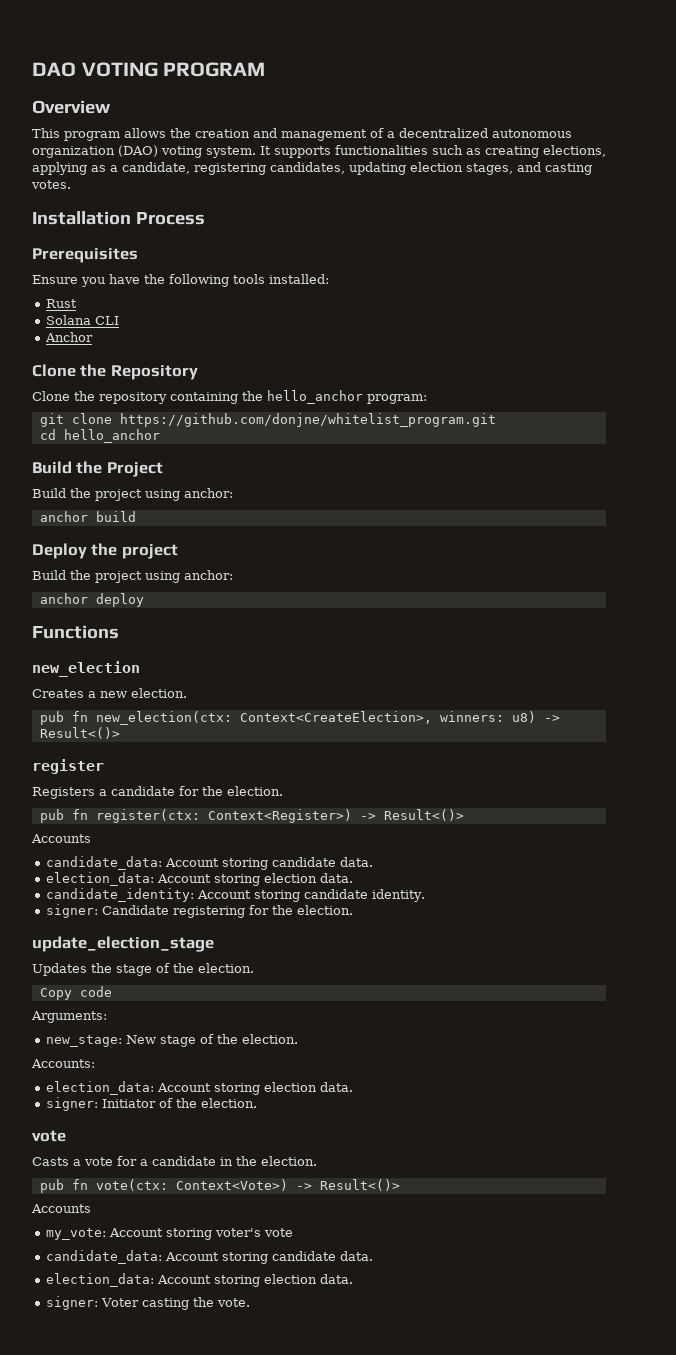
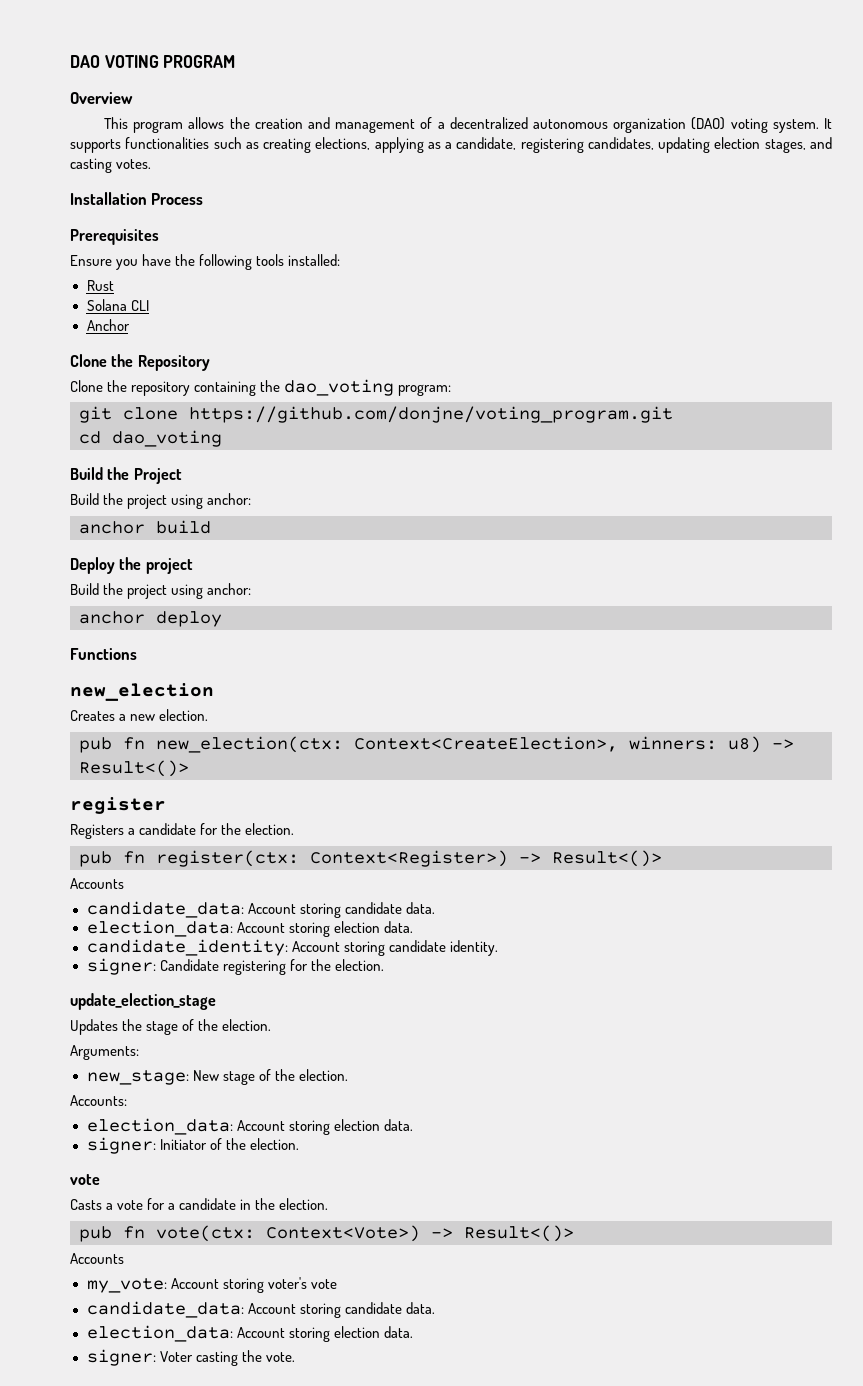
- Clone the repository containing the hello_anchor program:
+ Clone the repository containing the dao_voting program:
- git clone https://github.com/donjne/whitelist_program.git
+ git clone https://github.com/donjne/voting_program.git
- cd hello_anchor
+ cd dao_voting
- Copy code

